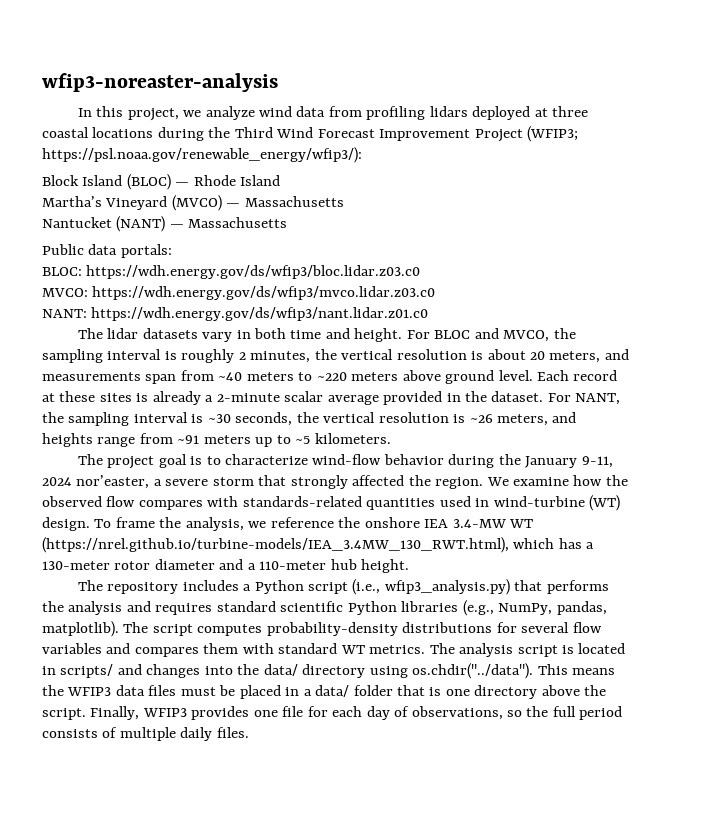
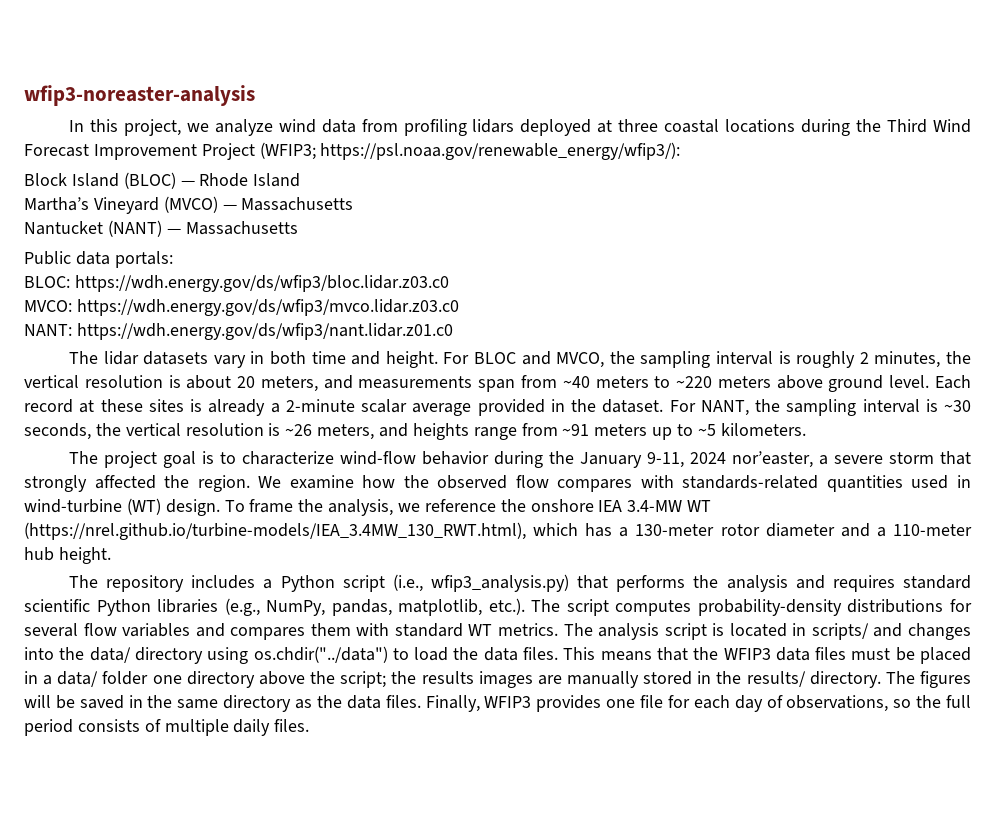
- The repository includes a Python script (i.e., wfip3_analysis.py) that performs the analysis and requires standard scientific Python libraries (e.g., NumPy, pandas, matplotlib). The script computes probability-density distributions for several flow variables and compares them with standard WT metrics.
+ The repository includes a Python script (i.e., wfip3_analysis.py) that performs the analysis and requires standard scientific Python libraries (e.g., NumPy, pandas, matplotlib, etc.). The script computes probability-density distributions for several flow variables and compares them with standard WT metrics.
- The analysis script is located in scripts/ and changes into the data/ directory using os.chdir("../data"). This means the WFIP3 data files must be placed in a data/ folder that is one directory above the script.
+ The analysis script is located in scripts/ and changes into the data/ directory using os.chdir("../data") to load the data files. This means that the WFIP3 data files must be placed in a data/ folder one directory above the script; the results images are manually stored in the results/ directory. The figures will be saved in the same directory as the data files.

